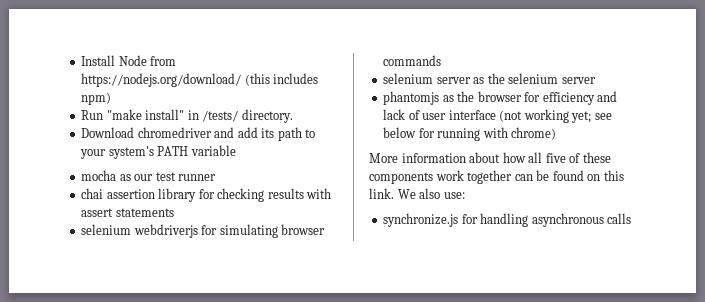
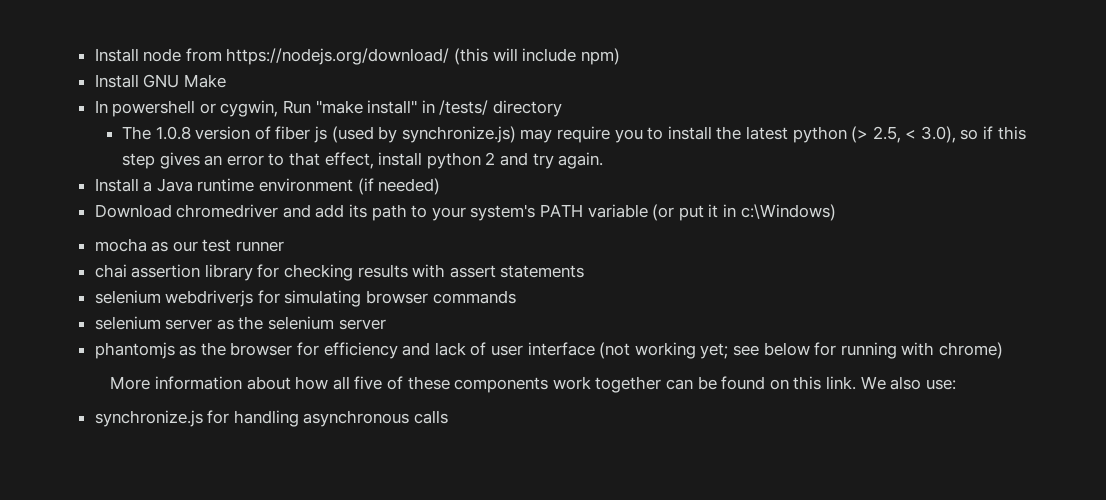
- Install Node from https://nodejs.org/download/ (this includes npm)
+ Install node from https://nodejs.org/download/ (this will include npm)
- Run "make install" in /tests/ directory.
+ Install GNU Make
+ In powershell or cygwin, Run "make install" in /tests/ directory
+ The 1.0.8 version of fiber js (used by synchronize.js) may require you to install the latest python (> 2.5, < 3.0), so if this step gives an error to that effect, install python 2 and try again.
+ Install a Java runtime environment (if needed)
- Download chromedriver and add its path to your system's PATH variable
+ Download chromedriver and add its path to your system's PATH variable (or put it in c:\Windows)

